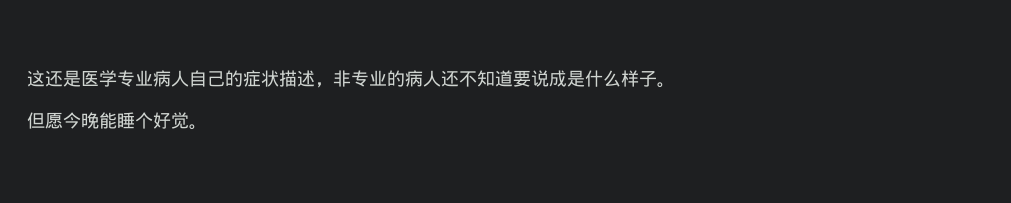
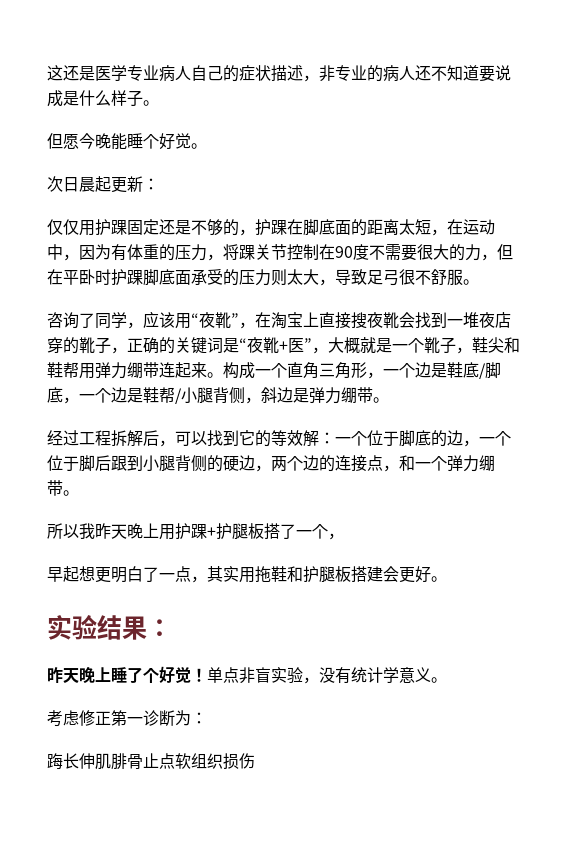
+ 次日晨起更新：
+ 仅仅用护踝固定还是不够的，护踝在脚底面的距离太短，在运动中，因为有体重的压力，将踝关节控制在90度不需要很大的力，但在平卧时护踝脚底面承受的压力则太大，导致足弓很不舒服。
+ 咨询了同学，应该用“夜靴”，在淘宝上直接搜夜靴会找到一堆夜店穿的靴子，正确的关键词是“夜靴+医”，大概就是一个靴子，鞋尖和鞋帮用弹力绷带连起来。构成一个直角三角形，一个边是鞋底/脚底，一个边是鞋帮/小腿背侧，斜边是弹力绷带。
+ 经过工程拆解后，可以找到它的等效解：一个位于脚底的边，一个位于脚后跟到小腿背侧的硬边，两个边的连接点，和一个弹力绷带。
+ 所以我昨天晚上用护踝+护腿板搭了一个，
+ 早起想更明白了一点，其实用拖鞋和护腿板搭建会更好。
+ 实验结果：
+ 昨天晚上睡了个好觉！单点非盲实验，没有统计学意义。
+ 考虑修正第一诊断为：
+ 踇长伸肌腓骨止点软组织损伤

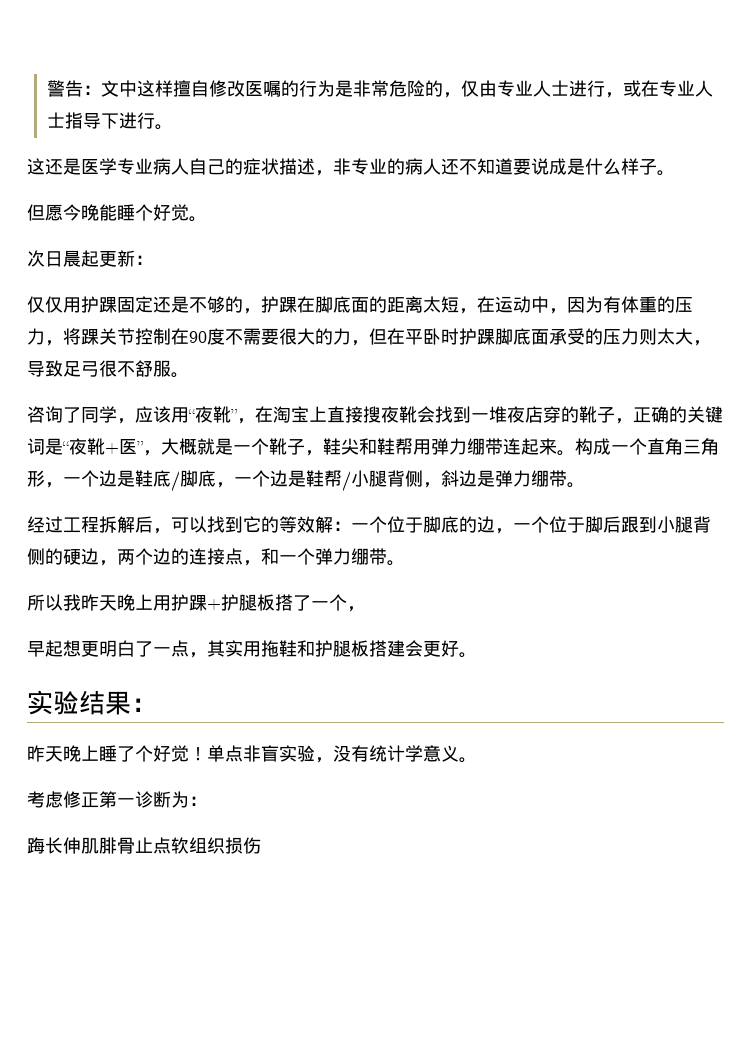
+ 警告：文中这样擅自修改医嘱的行为是非常危险的，仅由专业人士进行，或在专业人士指导下进行。

